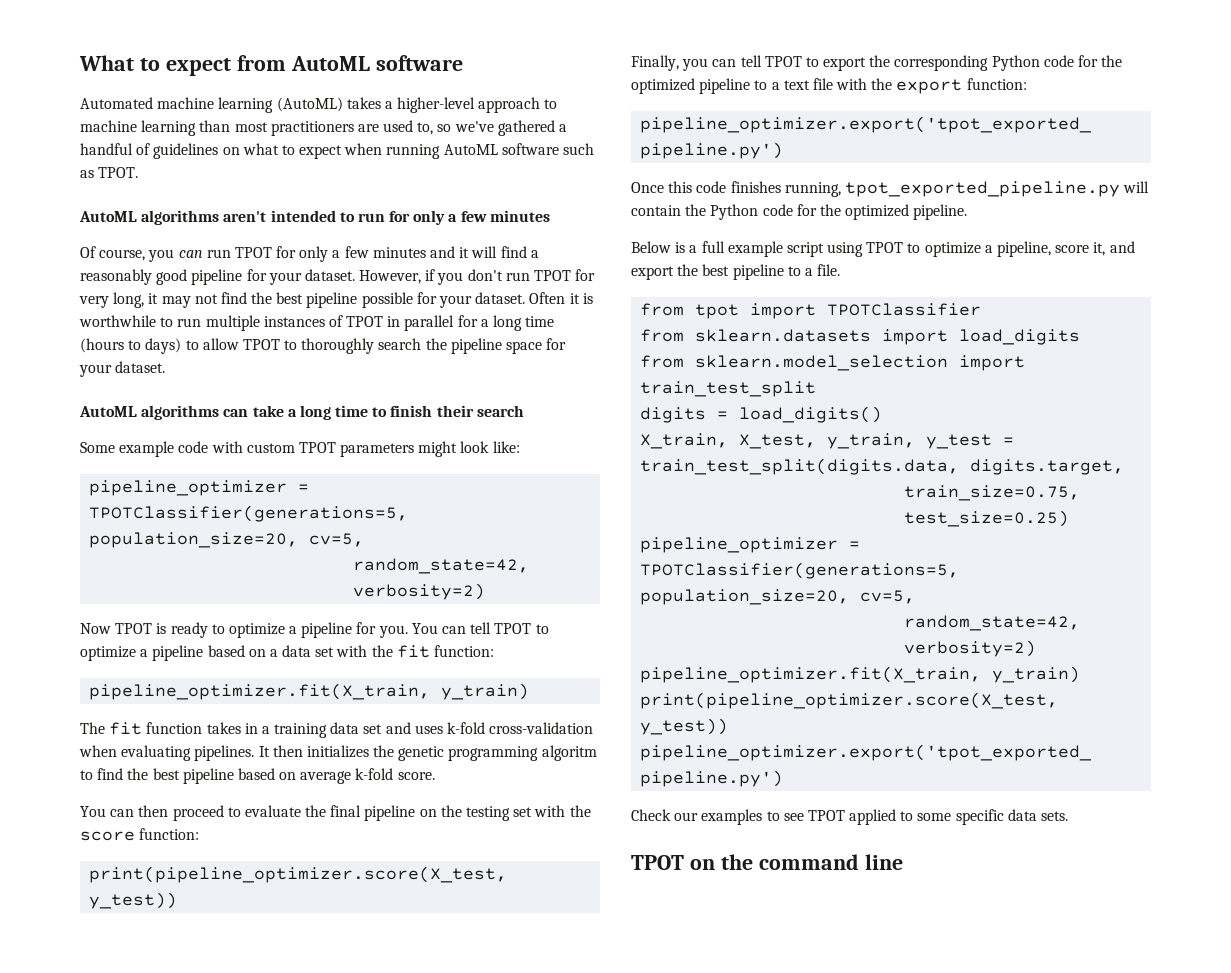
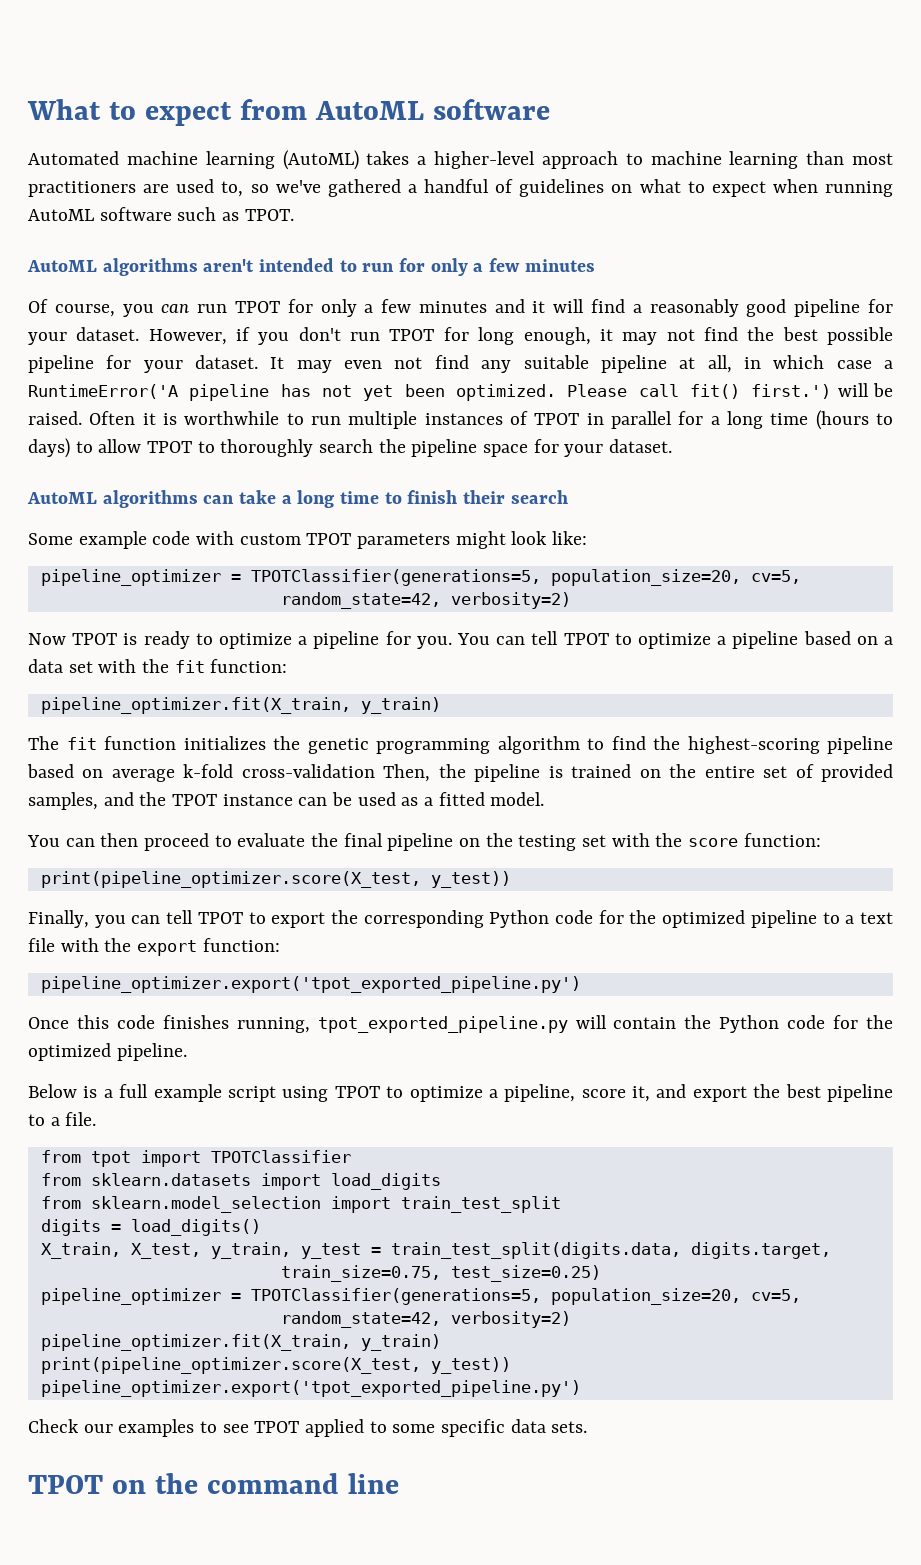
- However, if you don't run TPOT for very long, it may not find the best pipeline possible for your dataset.
+ However, if you don't run TPOT for long enough, it may not find the best possible pipeline for your dataset. It may even not find any suitable pipeline at all, in which case a RuntimeError('A pipeline has not yet been optimized. Please call fit() first.') will be raised.
- The fit function takes in a training data set and uses k-fold cross-validation when evaluating pipelines. It then initializes the genetic programming algoritm to find the best pipeline based on average k-fold score.
+ The fit function initializes the genetic programming algorithm to find the highest-scoring pipeline based on average k-fold cross-validation Then, the pipeline is trained on the entire set of provided samples, and the TPOT instance can be used as a fitted model.

